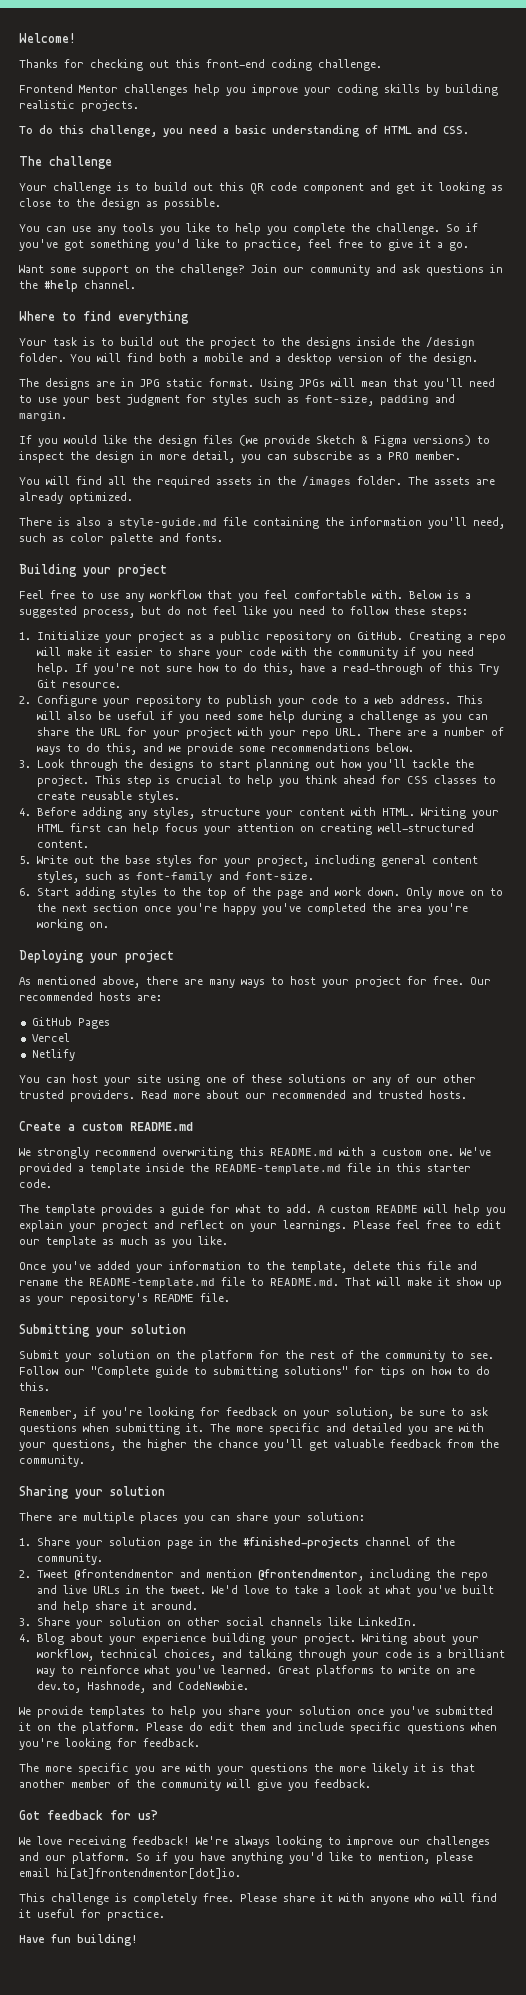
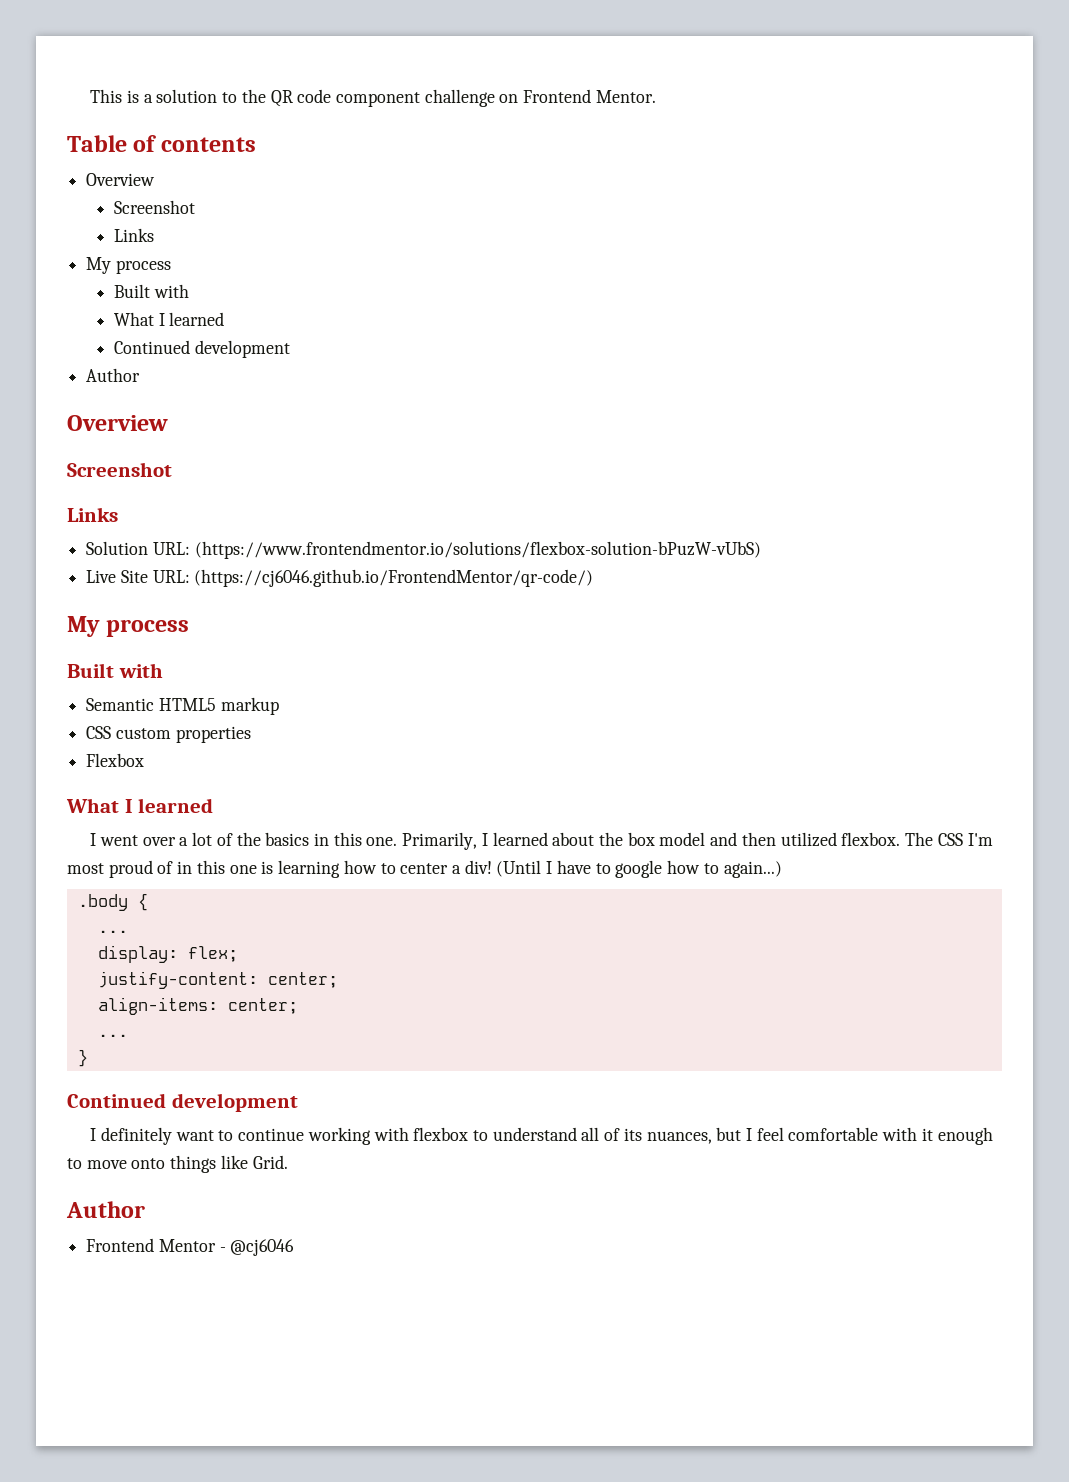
- Welcome!
- Thanks for checking out this front-end coding challenge.
- Frontend Mentor challenges help you improve your coding skills by building realistic projects.
- To do this challenge, you need a basic understanding of HTML and CSS.
- The challenge
- Your challenge is to build out this QR code component and get it looking as close to the design as possible.
- You can use any tools you like to help you complete the challenge. So if you've got something you'd like to practice, feel free to give it a go.
- Want some support on the challenge? Join our community and ask questions in the #help channel.
- Where to find everything
- Your task is to build out the project to the designs inside the /design folder. You will find both a mobile and a desktop version of the design.
- The designs are in JPG static format. Using JPGs will mean that you'll need to use your best judgment for styles such as font-size, padding and margin.
- If you would like the design files (we provide Sketch & Figma versions) to inspect the design in more detail, you can subscribe as a PRO member.
- You will find all the required assets in the /images folder. The assets are already optimized.
- There is also a style-guide.md file containing the information you'll need, such as color palette and fonts.
- Building your project
- Feel free to use any workflow that you feel comfortable with. Below is a suggested process, but do not feel like you need to follow these steps:
- 1. Initialize your project as a public repository on GitHub. Creating a repo will make it easier to share your code with the community if you need help. If you're not sure how to do this, have a read-through of this Try Git resource.
- 2. Configure your repository to publish your code to a web address. This will also be useful if you need some help during a challenge as you can share the URL for your project with your repo URL. There are a number of ways to do this, and we provide some recommendations below.
- 3. Look through the designs to start planning out how you'll tackle the project. This step is crucial to help you think ahead for CSS classes to create reusable styles.
- 4. Before adding any styles, structure your content with HTML. Writing your HTML first can help focus your attention on creating well-structured content.
- 5. Write out the base styles for your project, including general content styles, such as font-family and font-size.
- 6. Start adding styles to the top of the page and work down. Only move on to the next section once you're happy you've completed the area you're working on.
- Deploying your project
- As mentioned above, there are many ways to host your project for free. Our recommended hosts are:
- GitHub Pages
- Vercel
- Netlify
- You can host your site using one of these solutions or any of our other trusted providers. Read more about our recommended and trusted hosts.
- Create a custom README.md
- We strongly recommend overwriting this README.md with a custom one. We've provided a template inside the README-template.md file in this starter code.
- The template provides a guide for what to add. A custom README will help you explain your project and reflect on your learnings. Please feel free to edit our template as much as you like.
- Once you've added your information to the template, delete this file and rename the README-template.md file to README.md. That will make it show up as your repository's README file.
- Submitting your solution
- Submit your solution on the platform for the rest of the community to see. Follow our "Complete guide to submitting solutions" for tips on how to do this.
- Remember, if you're looking for feedback on your solution, be sure to ask questions when submitting it. The more specific and detailed you are with your questions, the higher the chance you'll get valuable feedback from the community.
- Sharing your solution
- There are multiple places you can share your solution:
- 1. Share your solution page in the #finished-projects channel of the community.
- 2. Tweet @frontendmentor and mention @frontendmentor, including the repo and live URLs in the tweet. We'd love to take a look at what you've built and help share it around.
- 3. Share your solution on other social channels like LinkedIn.
- 4. Blog about your experience building your project. Writing about your workflow, technical choices, and talking through your code is a brilliant way to reinforce what you've learned. Great platforms to write on are dev.to, Hashnode, and CodeNewbie.
- We provide templates to help you share your solution once you've submitted it on the platform. Please do edit them and include specific questions when you're looking for feedback.
- The more specific you are with your questions the more likely it is that another member of the community will give you feedback.
- Got feedback for us?
- We love receiving feedback! We're always looking to improve our challenges and our platform. So if you have anything you'd like to mention, please email hi[at]frontendmentor[dot]io.
- This challenge is completely free. Please share it with anyone who will find it useful for practice.
- Have fun building!
+ This is a solution to the QR code component challenge on Frontend Mentor.
+ Table of contents
+ Overview
+ Screenshot
+ Links
+ My process
+ Built with
+ What I learned
+ Continued development
+ Author
+ Overview
+ Screenshot
+ Links
+ Solution URL: (https://www.frontendmentor.io/solutions/flexbox-solution-bPuzW-vUbS)
+ Live Site URL: (https://cj6046.github.io/FrontendMentor/qr-code/)
+ My process
+ Built with
+ Semantic HTML5 markup
+ CSS custom properties
+ Flexbox
+ What I learned
+ I went over a lot of the basics in this one. Primarily, I learned about the box model and then utilized flexbox. The CSS I'm most proud of in this one is learning how to center a div! (Until I have to google how to again...)
+ .body {
+ ...
+ display: flex;
+ justify-content: center;
+ align-items: center;
+ ...
+ }
+ Continued development
+ I definitely want to continue working with flexbox to understand all of its nuances, but I feel comfortable with it enough to move onto things like Grid.
+ Author
+ Frontend Mentor - @cj6046

